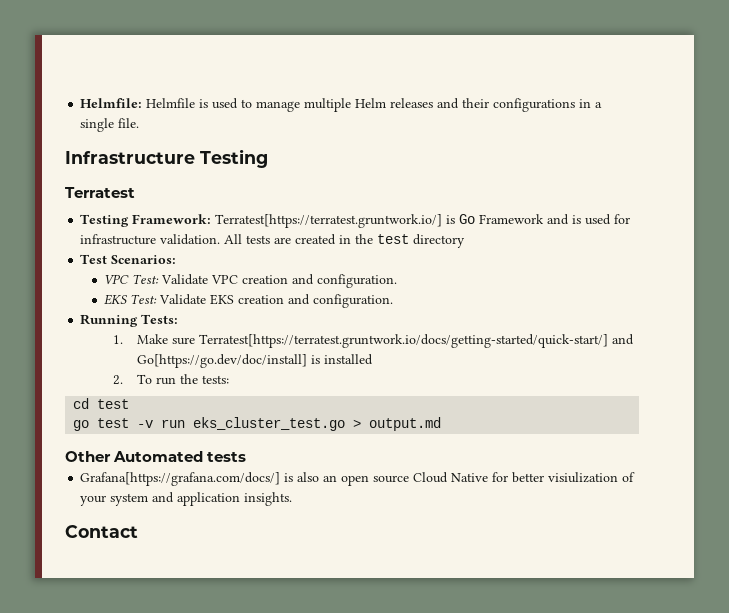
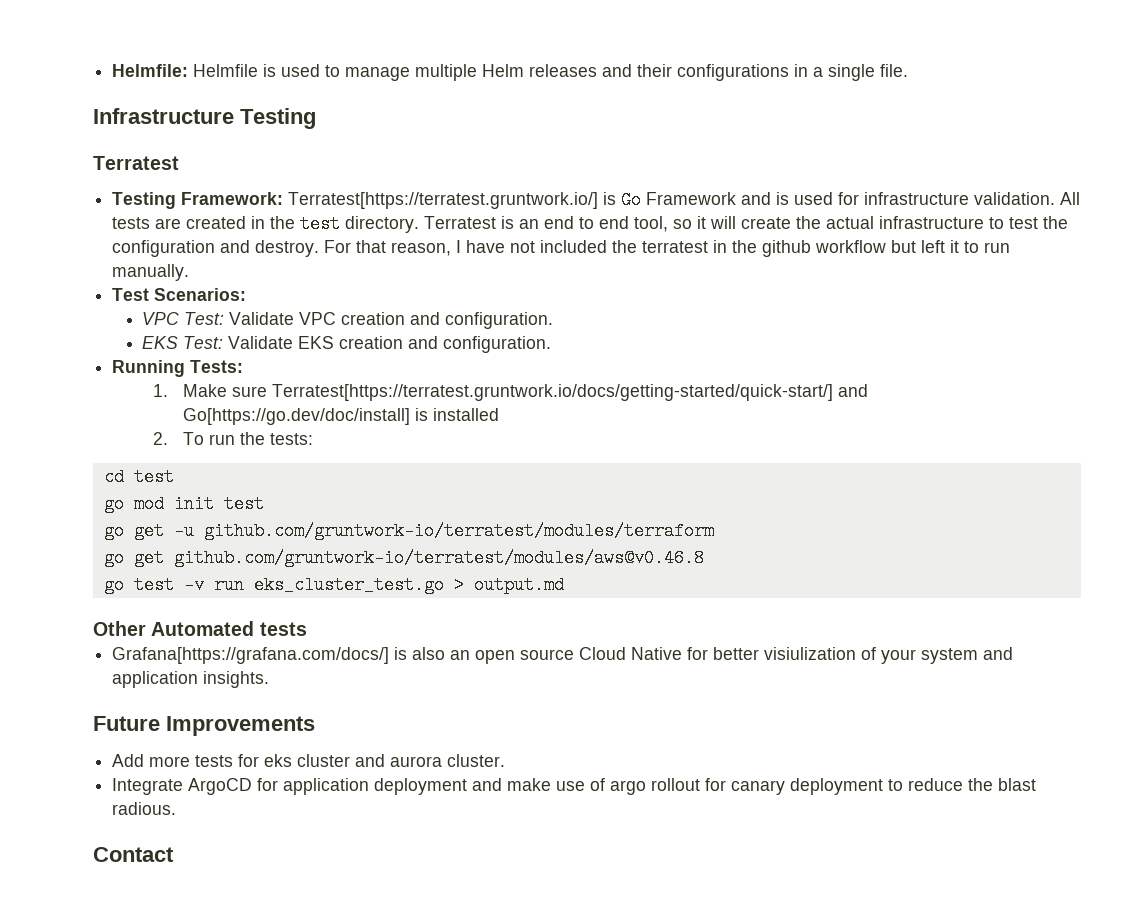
- All tests are created in the test directory
+ All tests are created in the test directory. Terratest is an end to end tool, so it will create the actual infrastructure to test the configuration and destroy. For that reason, I have not included the terratest in the github workflow but left it to run manually.
+ go mod init test
+ go get -u github.com/gruntwork-io/terratest/modules/terraform
+ go get github.com/gruntwork-io/terratest/modules/aws@v0.46.8
+ Future Improvements
+ Add more tests for eks cluster and aurora cluster.
+ Integrate ArgoCD for application deployment and make use of argo rollout for canary deployment to reduce the blast radious.

